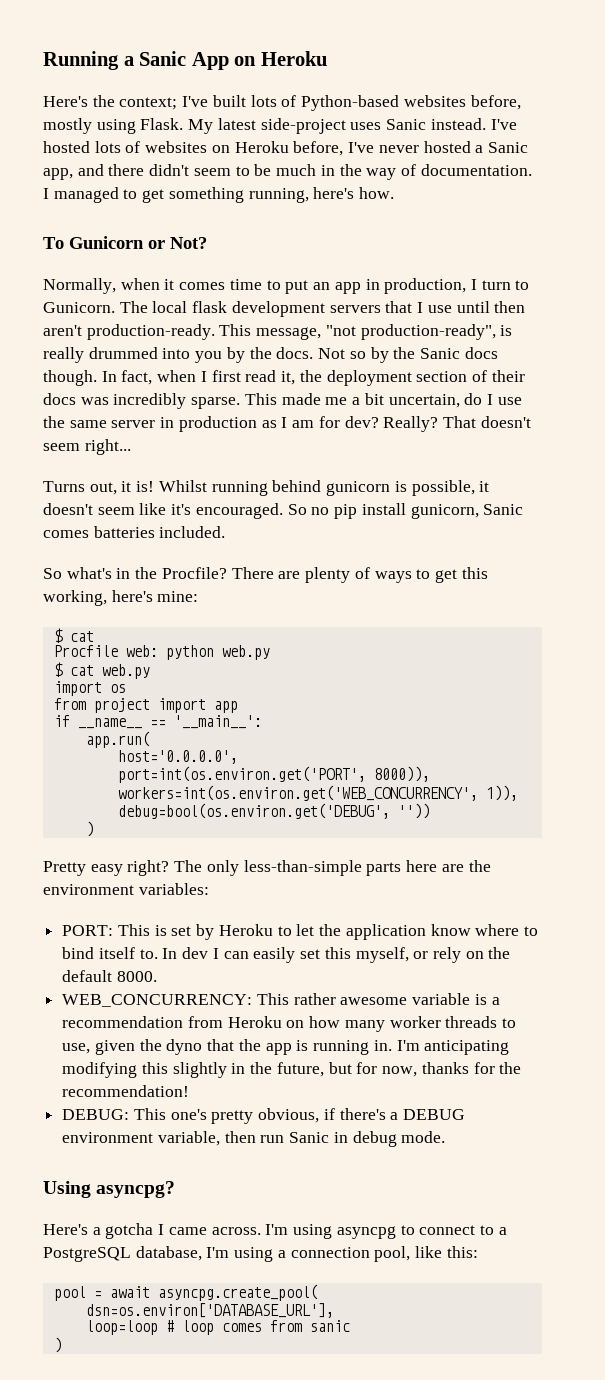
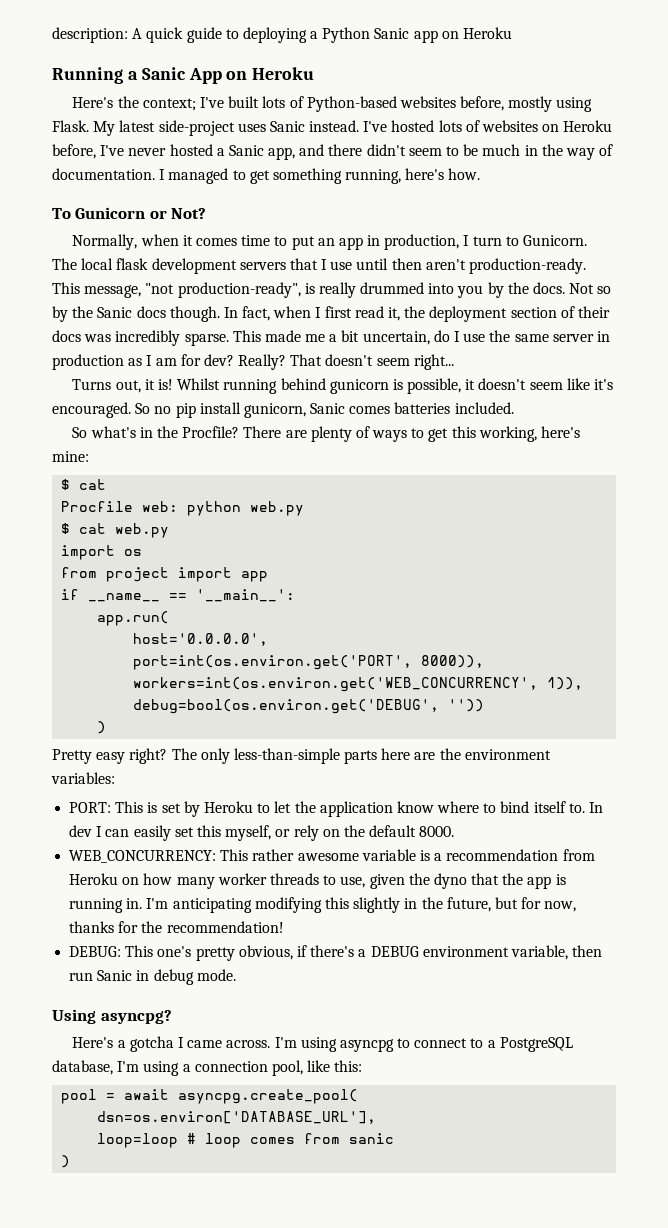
+ description: A quick guide to deploying a Python Sanic app on Heroku

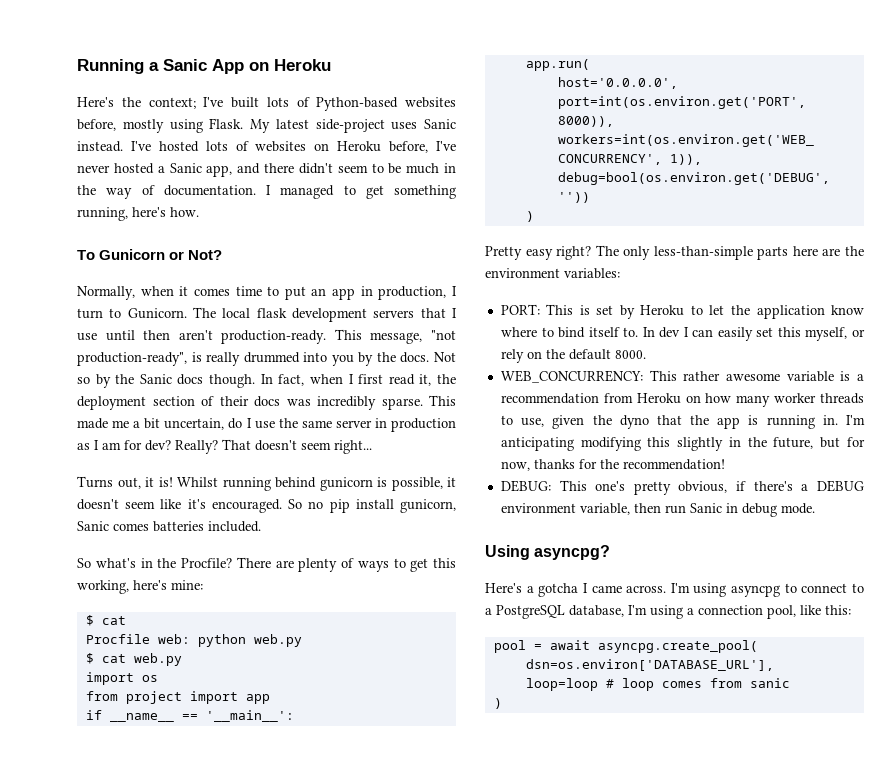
- description: A quick guide to deploying a Python Sanic app on Heroku

